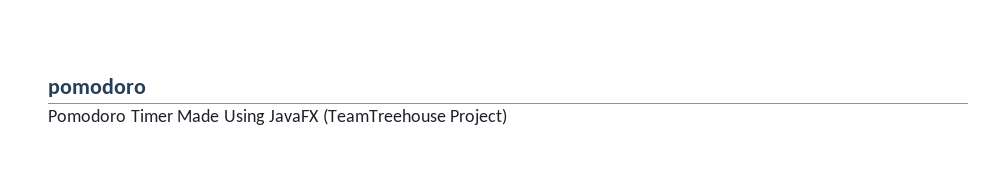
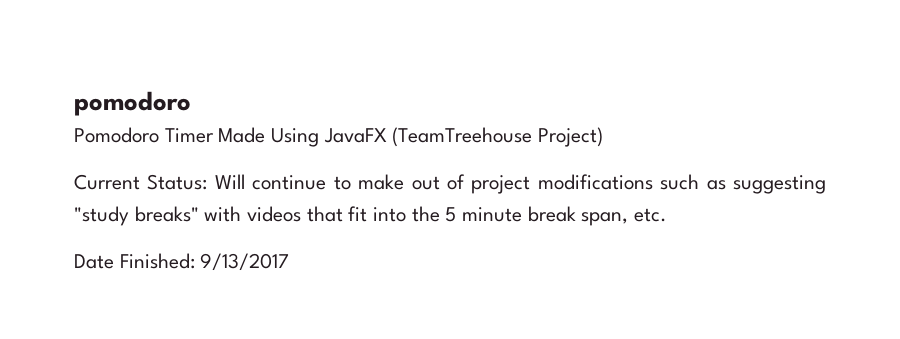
+ Current Status: Will continue to make out of project modifications such as suggesting "study breaks" with videos that fit into the 5 minute break span, etc.
+ Date Finished: 9/13/2017

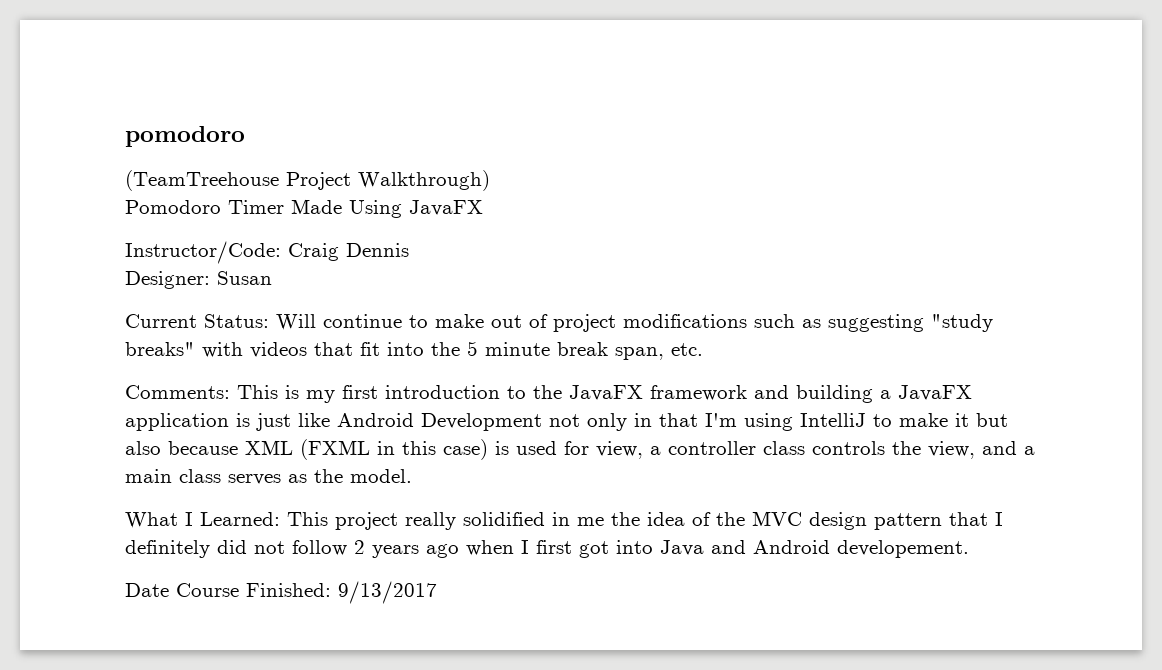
+ (TeamTreehouse Project Walkthrough)
- Pomodoro Timer Made Using JavaFX (TeamTreehouse Project)
+ Pomodoro Timer Made Using JavaFX
+ Instructor/Code: Craig Dennis
+ Designer: Susan
+ Comments: This is my first introduction to the JavaFX framework and building a JavaFX application is just like Android Development not only in that I'm using IntelliJ to make it but also because XML (FXML in this case) is used for view, a controller class controls the view, and a main class serves as the model.
+ What I Learned: This project really solidified in me the idea of the MVC design pattern that I definitely did not follow 2 years ago when I first got into Java and Android developement.
- Date Finished: 9/13/2017
+ Date Course Finished: 9/13/2017

